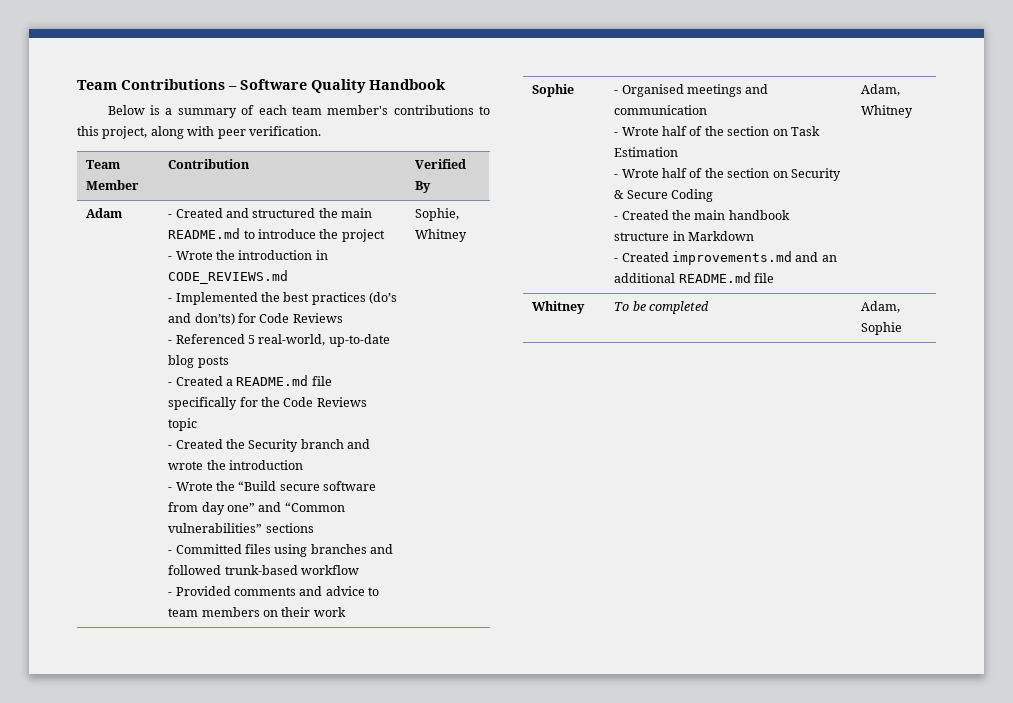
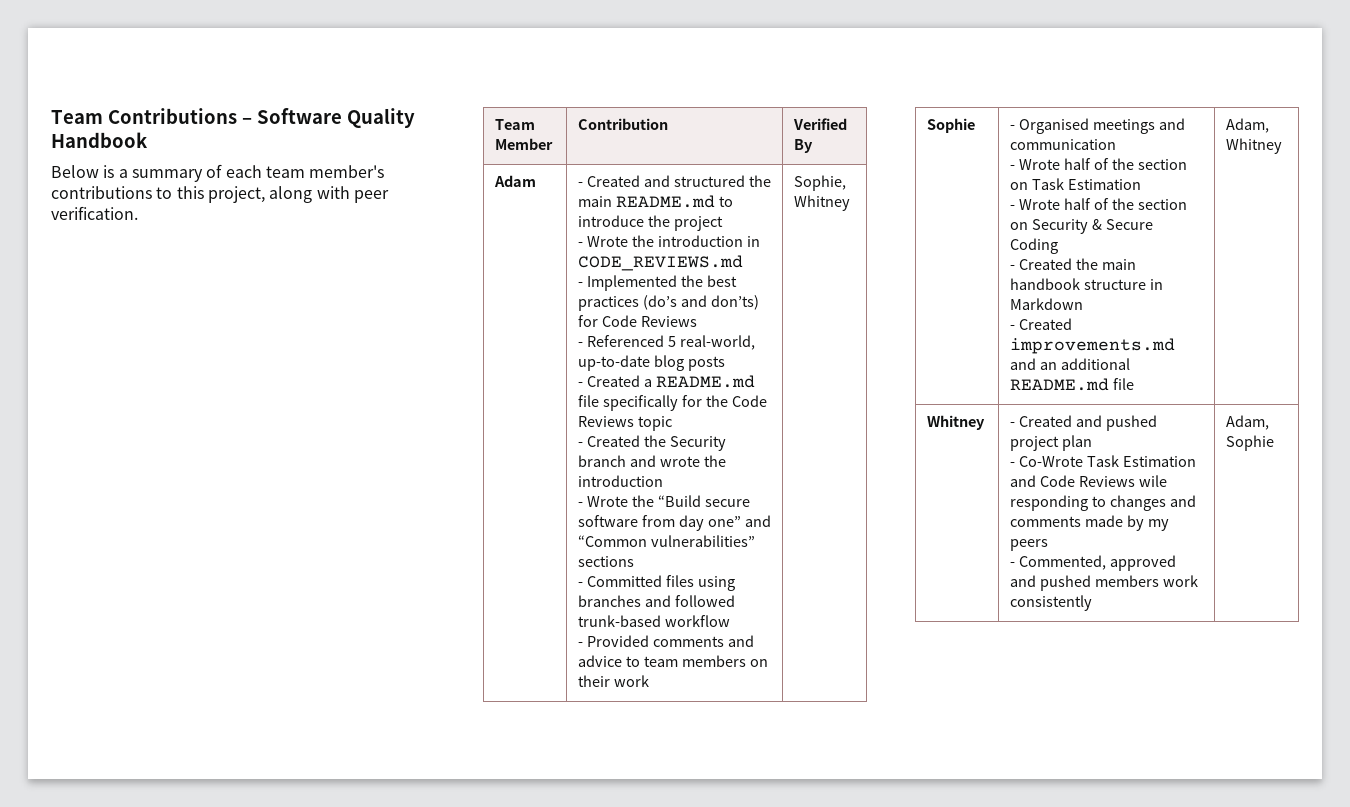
- Whitney | To be completed | Adam, Sophie
+ Whitney | - Created and pushed project plan
+ - Co-Wrote Task Estimation and Code Reviews wile responding to changes and comments made by my peers
+ - Commented, approved and pushed members work consistently | Adam, Sophie

